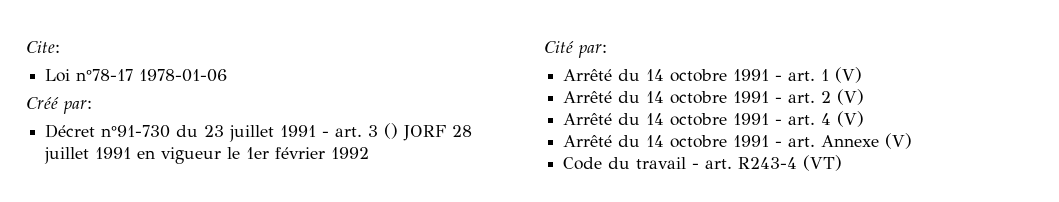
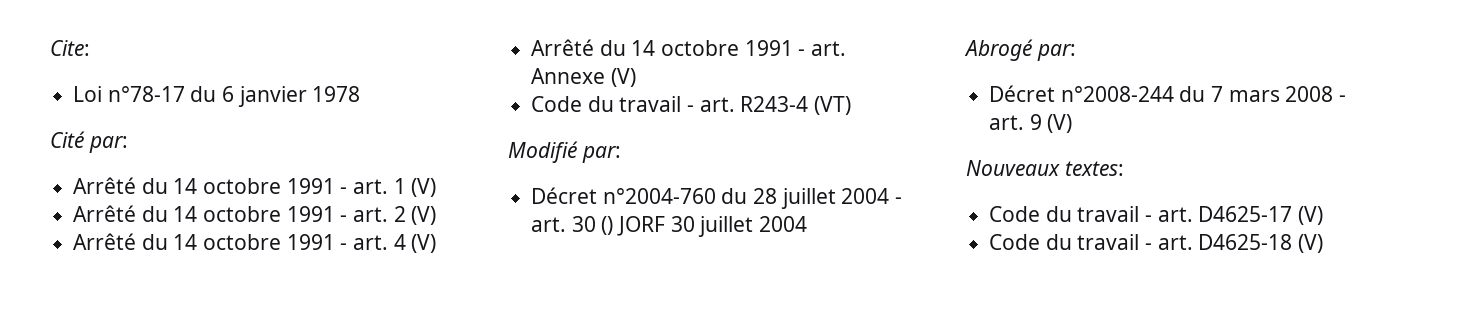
- Loi n°78-17 1978-01-06
- Créé par:
- Décret n°91-730 du 23 juillet 1991 - art. 3 () JORF 28 juillet 1991 en vigueur le 1er février 1992
+ Loi n°78-17 du 6 janvier 1978
+ Modifié par:
+ Décret n°2004-760 du 28 juillet 2004 - art. 30 () JORF 30 juillet 2004
+ Abrogé par:
+ Décret n°2008-244 du 7 mars 2008 - art. 9 (V)
+ Nouveaux textes:
+ Code du travail - art. D4625-17 (V)
+ Code du travail - art. D4625-18 (V)

